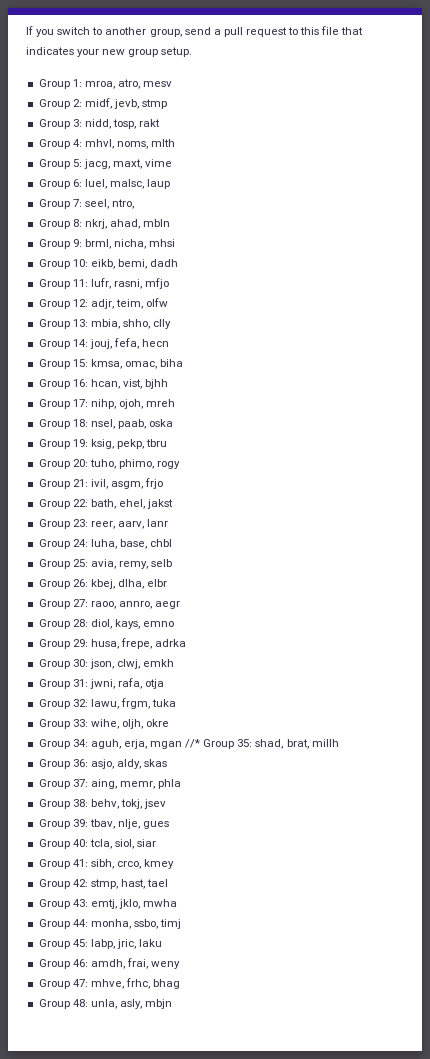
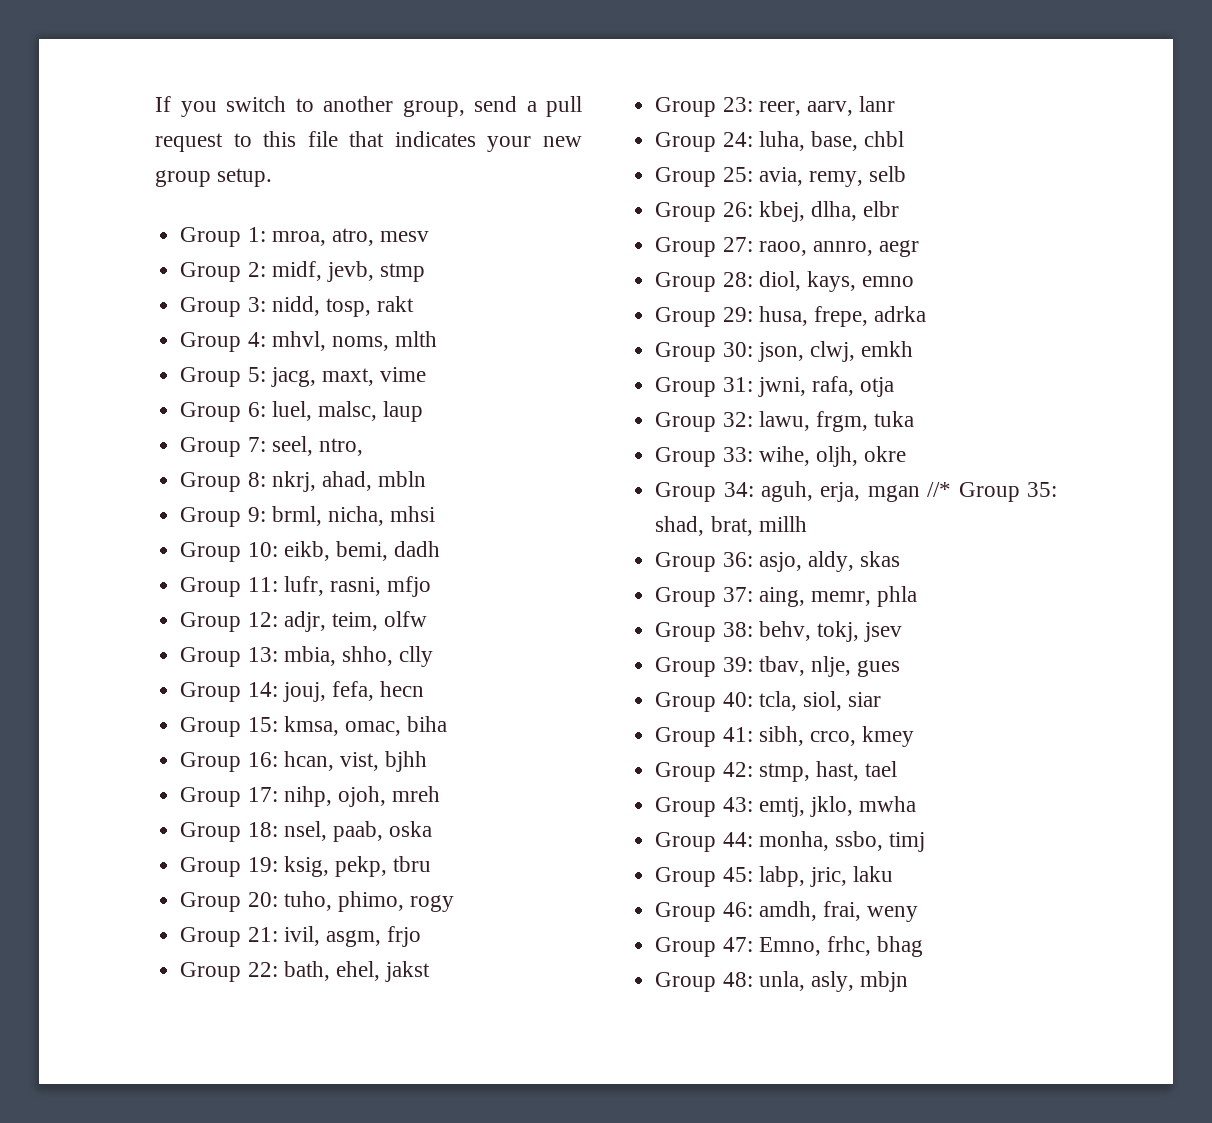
- Group 47: mhve, frhc, bhag
+ Group 47: Emno, frhc, bhag

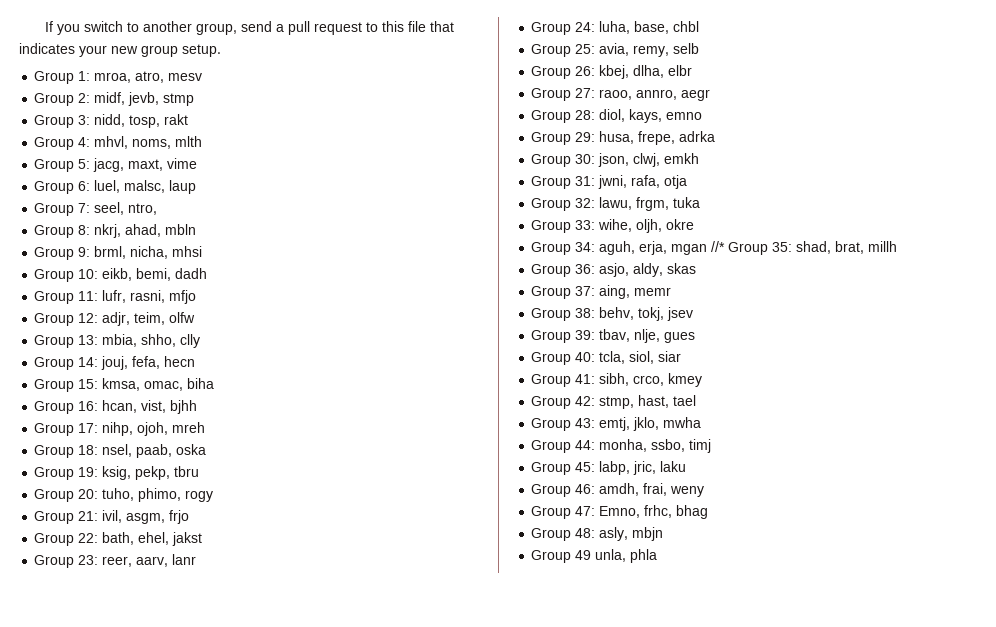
- Group 37: aing, memr, phla
+ Group 37: aing, memr
- Group 48: unla, asly, mbjn
+ Group 48: asly, mbjn
+ Group 49 unla, phla

